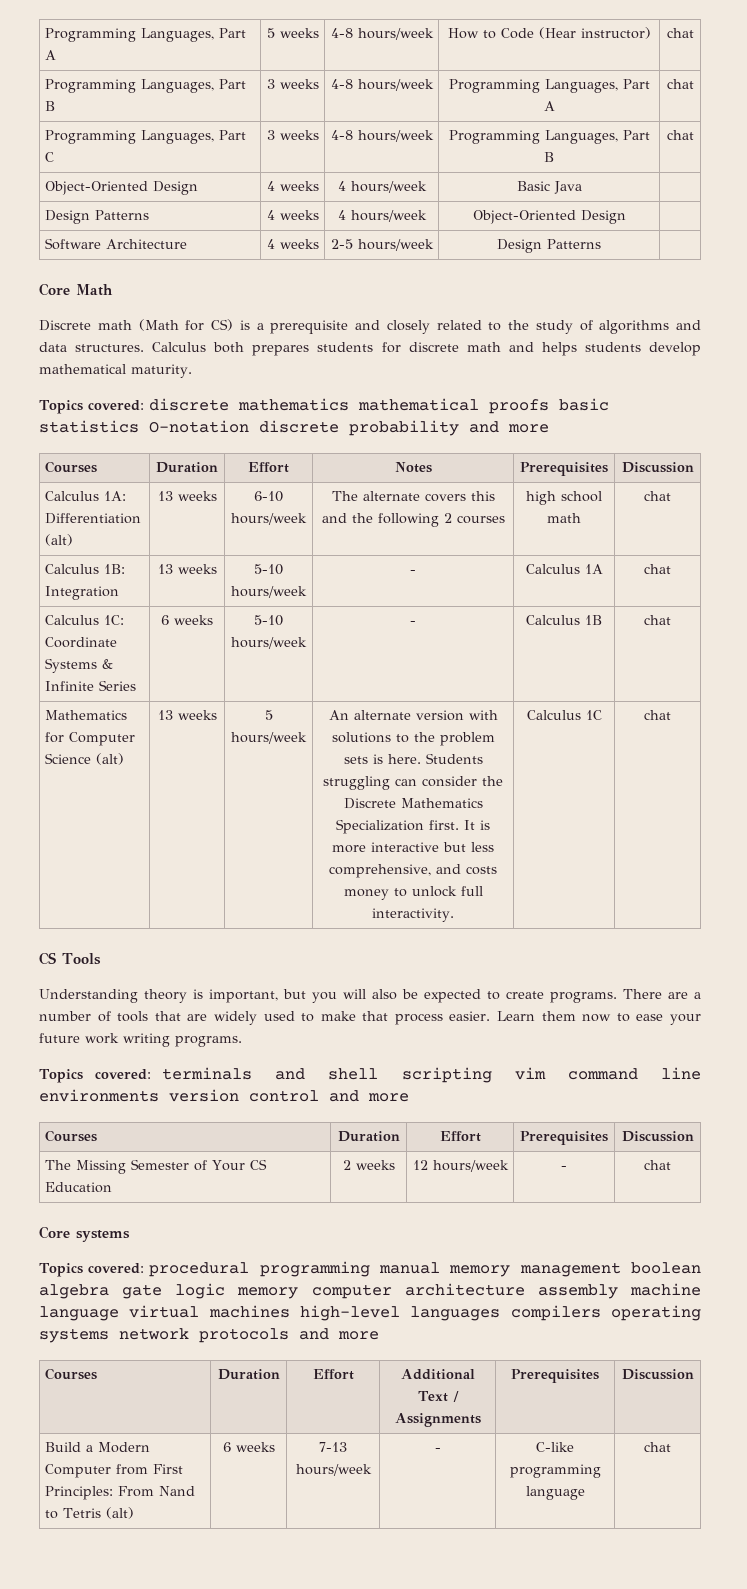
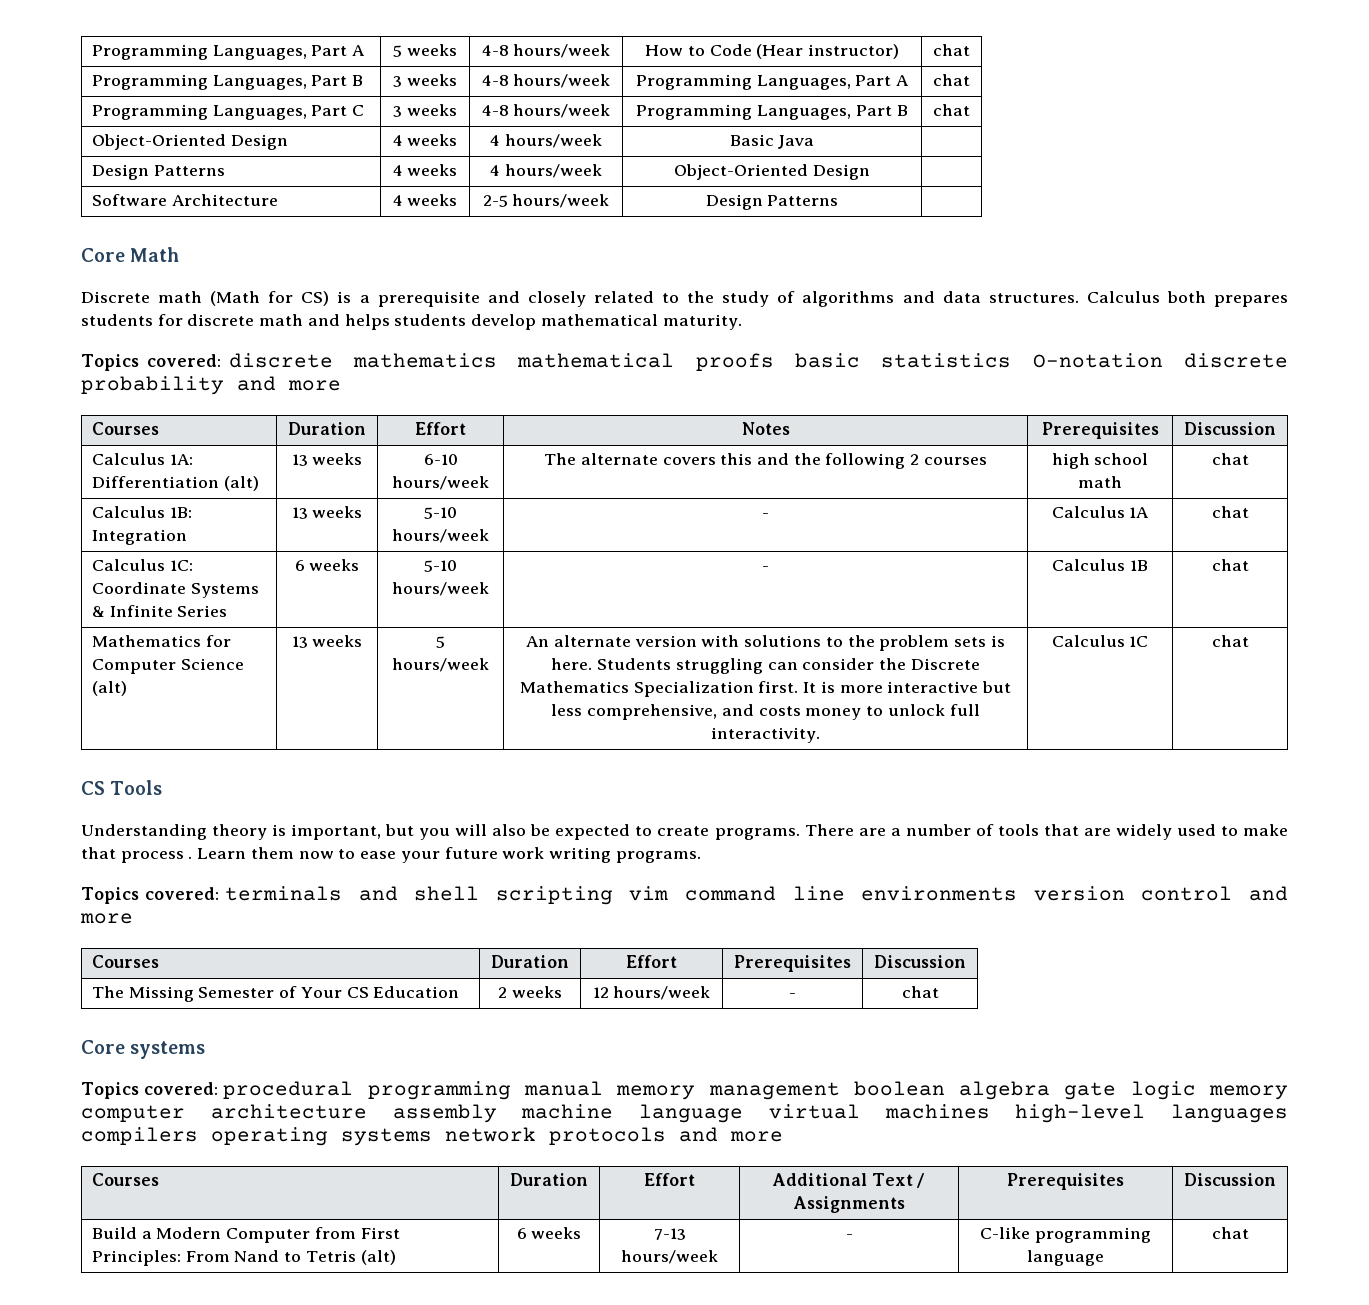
- There are a number of tools that are widely used to make that process easier.
+ There are a number of tools that are widely used to make that process .

